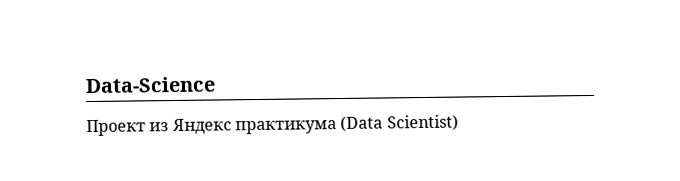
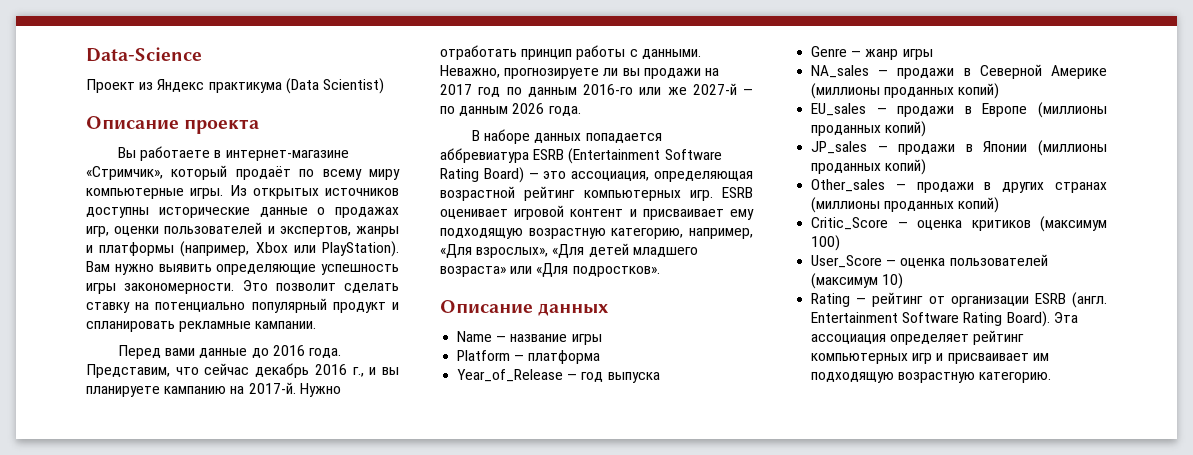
+ Описание проекта
+ Вы работаете в интернет-магазине «Стримчик», который продаёт по всему миру компьютерные игры. Из открытых источников доступны исторические данные о продажах игр, оценки пользователей и экспертов, жанры и платформы (например, Xbox или PlayStation). Вам нужно выявить определяющие успешность игры закономерности. Это позволит сделать ставку на потенциально популярный продукт и спланировать рекламные кампании.
+ Перед вами данные до 2016 года. Представим, что сейчас декабрь 2016 г., и вы планируете кампанию на 2017-й. Нужно отработать принцип работы с данными. Неважно, прогнозируете ли вы продажи на 2017 год по данным 2016-го или же 2027-й — по данным 2026 года.
+ В наборе данных попадается аббревиатура ESRB (Entertainment Software Rating Board) — это ассоциация, определяющая возрастной рейтинг компьютерных игр. ESRB оценивает игровой контент и присваивает ему подходящую возрастную категорию, например, «Для взрослых», «Для детей младшего возраста» или «Для подростков».
+ Описание данных
+ Name — название игры
+ Platform — платформа
+ Year_of_Release — год выпуска
+ Genre — жанр игры
+ NA_sales — продажи в Северной Америке (миллионы проданных копий)
+ EU_sales — продажи в Европе (миллионы проданных копий)
+ JP_sales — продажи в Японии (миллионы проданных копий)
+ Other_sales — продажи в других странах (миллионы проданных копий)
+ Critic_Score — оценка критиков (максимум 100)
+ User_Score — оценка пользователей (максимум 10)
+ Rating — рейтинг от организации ESRB (англ. Entertainment Software Rating Board). Эта ассоциация определяет рейтинг компьютерных игр и присваивает им подходящую возрастную категорию.

